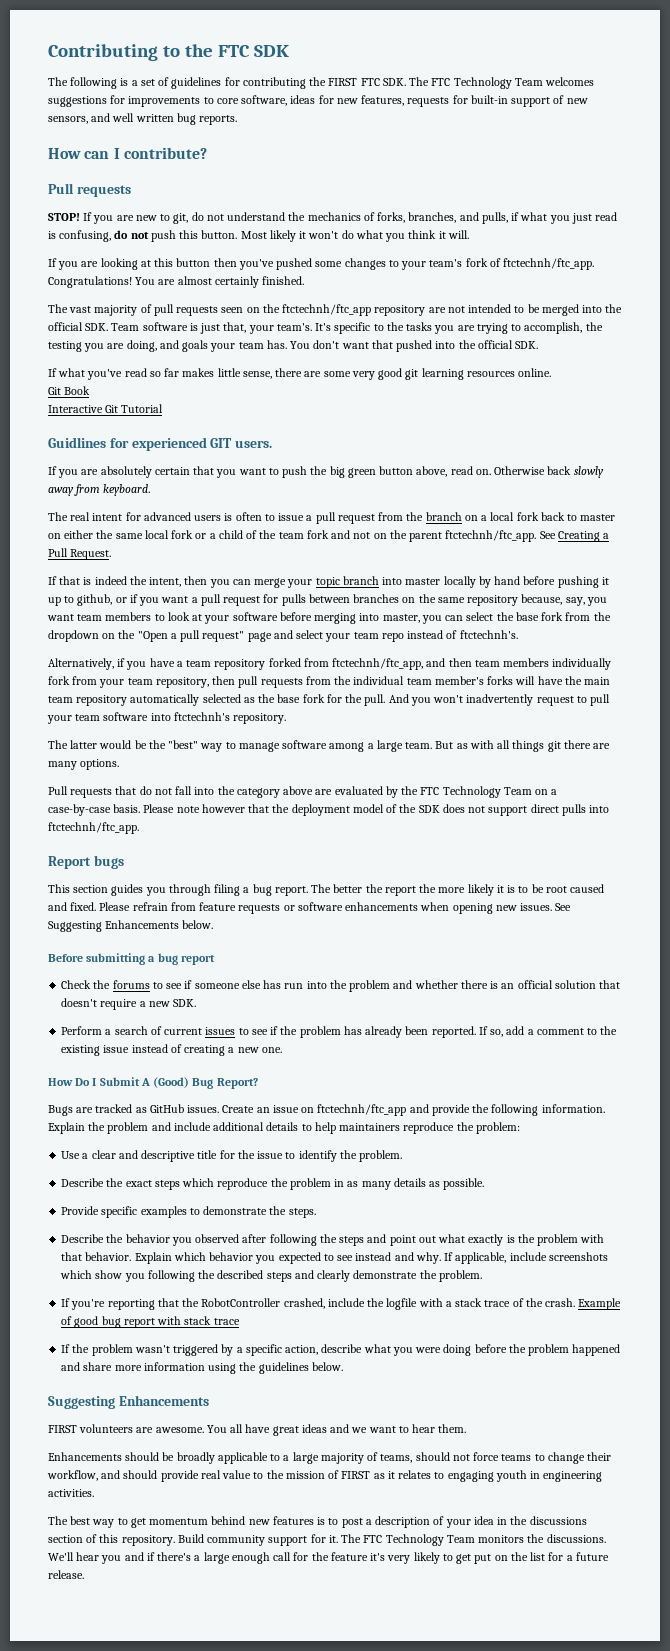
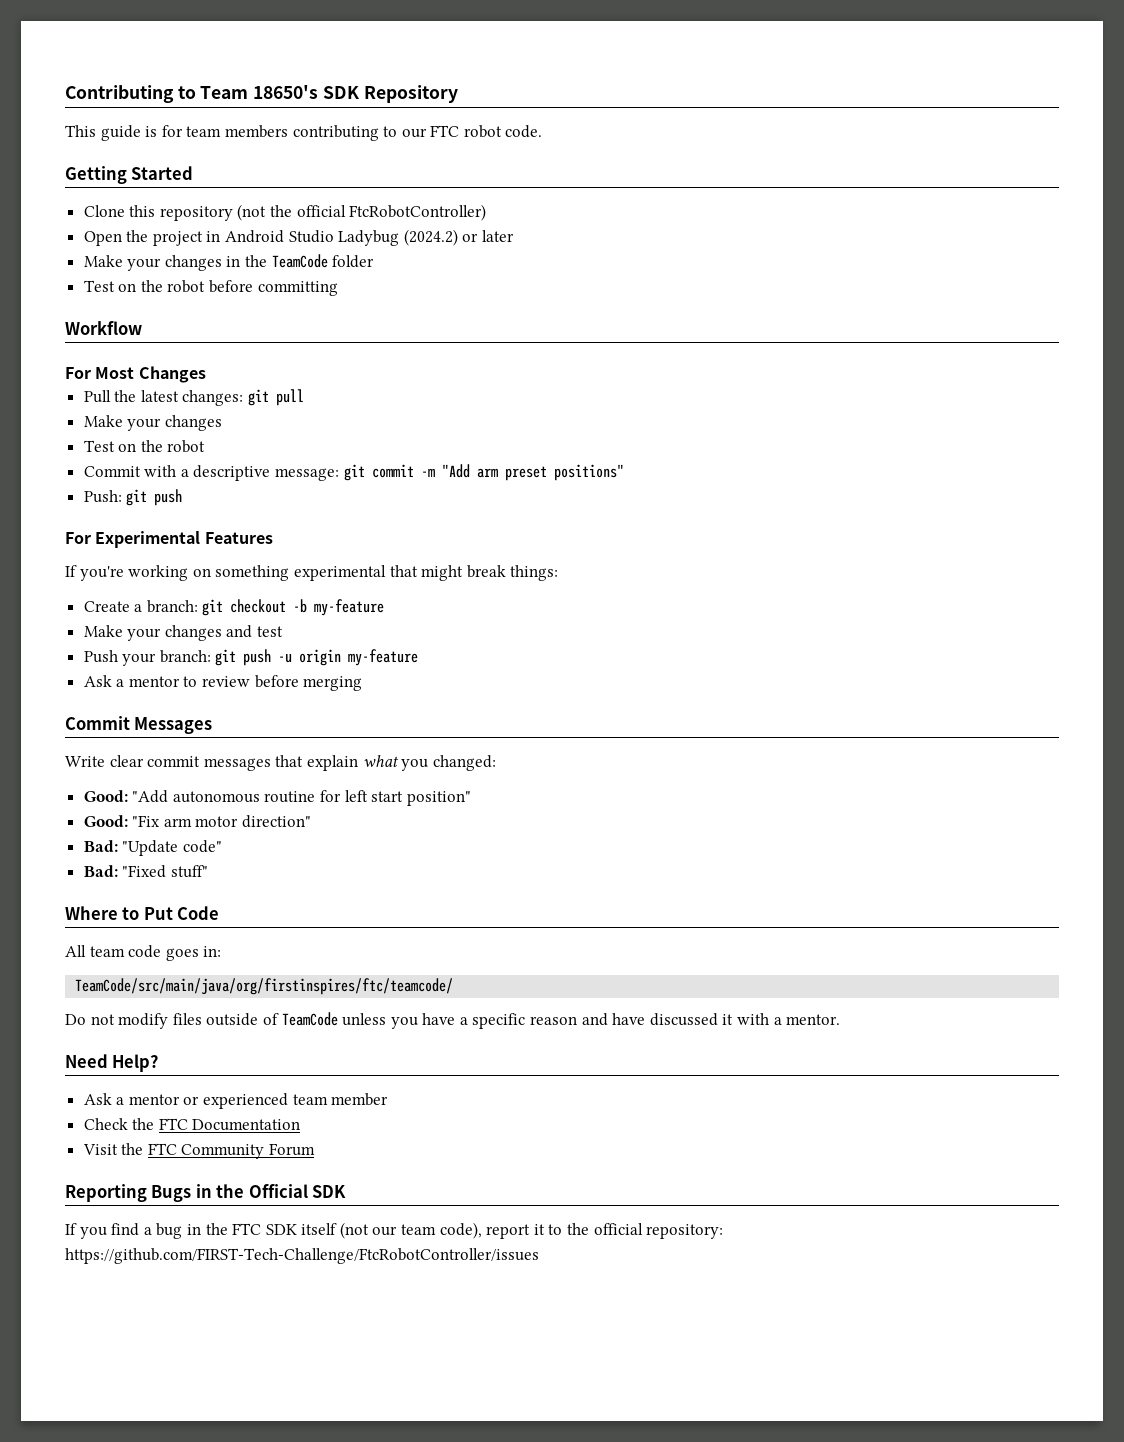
- Contributing to the FTC SDK
- The following is a set of guidelines for contributing the FIRST FTC SDK. The FTC Technology Team welcomes suggestions for improvements to core software, ideas for new features, requests for built-in support of new sensors, and well written bug reports.
- How can I contribute?
- Pull requests
- STOP! If you are new to git, do not understand the mechanics of forks, branches, and pulls, if what you just read is confusing, do not push this button. Most likely it won't do what you think it will.
- If you are looking at this button then you've pushed some changes to your team's fork of ftctechnh/ftc_app. Congratulations! You are almost certainly finished.
- The vast majority of pull requests seen on the ftctechnh/ftc_app repository are not intended to be merged into the official SDK. Team software is just that, your team's. It's specific to the tasks you are trying to accomplish, the testing you are doing, and goals your team has. You don't want that pushed into the official SDK.
- If what you've read so far makes little sense, there are some very good git learning resources online.
- Git Book
- Interactive Git Tutorial
- Guidlines for experienced GIT users.
- If you are absolutely certain that you want to push the big green button above, read on. Otherwise back slowly away from keyboard.
- The real intent for advanced users is often to issue a pull request from the branch on a local fork back to master on either the same local fork or a child of the team fork and not on the parent ftctechnh/ftc_app. See Creating a Pull Request.
- If that is indeed the intent, then you can merge your topic branch into master locally by hand before pushing it up to github, or if you want a pull request for pulls between branches on the same repository because, say, you want team members to look at your software before merging into master, you can select the base fork from the dropdown on the "Open a pull request" page and select your team repo instead of ftctechnh's.
- Alternatively, if you have a team repository forked from ftctechnh/ftc_app, and then team members individually fork from your team repository, then pull requests from the individual team member's forks will have the main team repository automatically selected as the base fork for the pull. And you won't inadvertently request to pull your team software into ftctechnh's repository.
- The latter would be the "best" way to manage software among a large team. But as with all things git there are many options.
- Pull requests that do not fall into the category above are evaluated by the FTC Technology Team on a case-by-case basis. Please note however that the deployment model of the SDK does not support direct pulls into ftctechnh/ftc_app.
- Report bugs
- This section guides you through filing a bug report. The better the report the more likely it is to be root caused and fixed. Please refrain from feature requests or software enhancements when opening new issues. See Suggesting Enhancements below.
- Before submitting a bug report
- Check the forums to see if someone else has run into the problem and whether there is an official solution that doesn't require a new SDK.
- Perform a search of current issues to see if the problem has already been reported. If so, add a comment to the existing issue instead of creating a new one.
- How Do I Submit A (Good) Bug Report?
- Bugs are tracked as GitHub issues. Create an issue on ftctechnh/ftc_app and provide the following information. Explain the problem and include additional details to help maintainers reproduce the problem:
- Use a clear and descriptive title for the issue to identify the problem.
- Describe the exact steps which reproduce the problem in as many details as possible.
- Provide specific examples to demonstrate the steps.
- Describe the behavior you observed after following the steps and point out what exactly is the problem with that behavior. Explain which behavior you expected to see instead and why. If applicable, include screenshots which show you following the described steps and clearly demonstrate the problem.
- If you're reporting that the RobotController crashed, include the logfile with a stack trace of the crash. Example of good bug report with stack trace
- If the problem wasn't triggered by a specific action, describe what you were doing before the problem happened and share more information using the guidelines below.
- Suggesting Enhancements
- FIRST volunteers are awesome. You all have great ideas and we want to hear them.
- Enhancements should be broadly applicable to a large majority of teams, should not force teams to change their workflow, and should provide real value to the mission of FIRST as it relates to engaging youth in engineering activities.
- The best way to get momentum behind new features is to post a description of your idea in the discussions section of this repository. Build community support for it. The FTC Technology Team monitors the discussions. We'll hear you and if there's a large enough call for the feature it's very likely to get put on the list for a future release.
+ Contributing to Team 18650's SDK Repository
+ This guide is for team members contributing to our FTC robot code.
+ Getting Started
+ Clone this repository (not the official FtcRobotController)
+ Open the project in Android Studio Ladybug (2024.2) or later
+ Make your changes in the TeamCode folder
+ Test on the robot before committing
+ Workflow
+ For Most Changes
+ Pull the latest changes: git pull
+ Make your changes
+ Test on the robot
+ Commit with a descriptive message: git commit -m "Add arm preset positions"
+ Push: git push
+ For Experimental Features
+ If you're working on something experimental that might break things:
+ Create a branch: git checkout -b my-feature
+ Make your changes and test
+ Push your branch: git push -u origin my-feature
+ Ask a mentor to review before merging
+ Commit Messages
+ Write clear commit messages that explain what you changed:
+ Good: "Add autonomous routine for left start position"
+ Good: "Fix arm motor direction"
+ Bad: "Update code"
+ Bad: "Fixed stuff"
+ Where to Put Code
+ All team code goes in:
+ TeamCode/src/main/java/org/firstinspires/ftc/teamcode/
+ Do not modify files outside of TeamCode unless you have a specific reason and have discussed it with a mentor.
+ Need Help?
+ Ask a mentor or experienced team member
+ Check the FTC Documentation
+ Visit the FTC Community Forum
+ Reporting Bugs in the Official SDK
+ If you find a bug in the FTC SDK itself (not our team code), report it to the official repository: https://github.com/FIRST-Tech-Challenge/FtcRobotController/issues

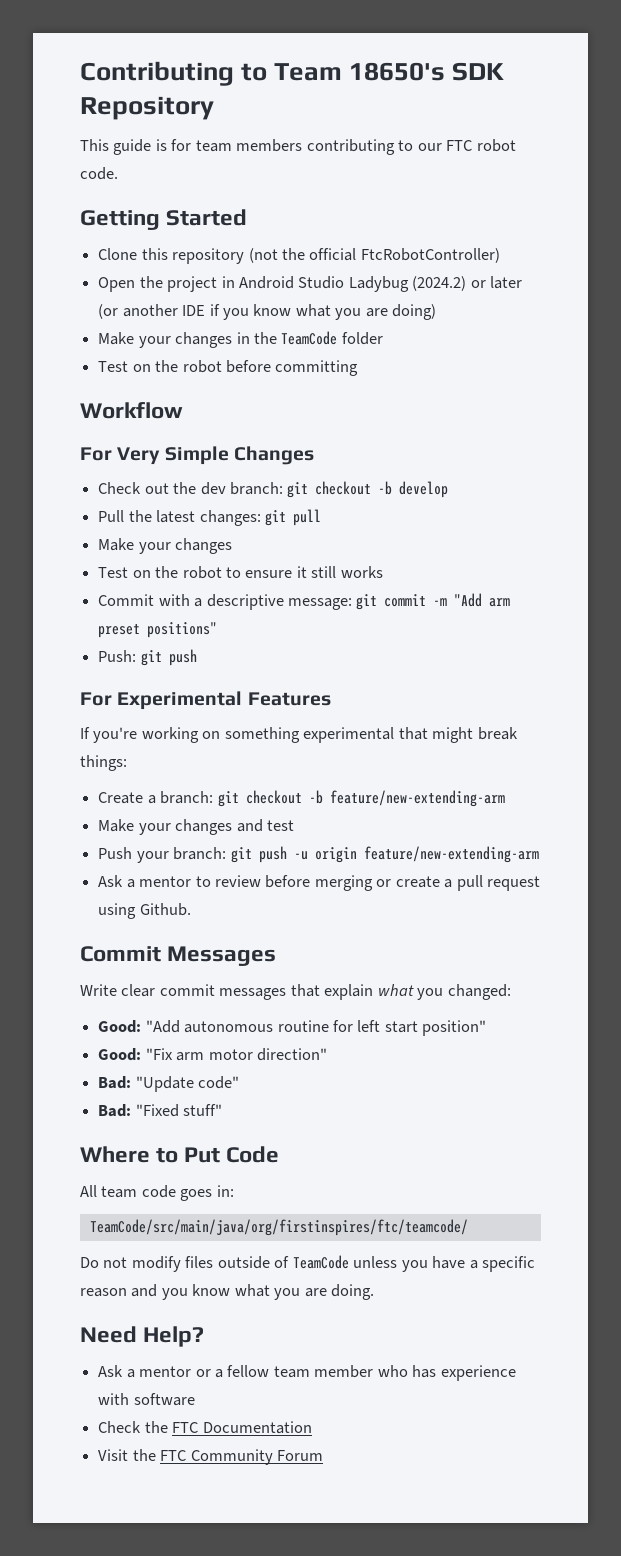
- Open the project in Android Studio Ladybug (2024.2) or later
+ Open the project in Android Studio Ladybug (2024.2) or later (or another IDE if you know what you are doing)
- For Most Changes
+ For Very Simple Changes
+ Check out the dev branch: git checkout -b develop
  Pull the latest changes: git pull
  Make your changes
- Test on the robot
+ Test on the robot to ensure it still works
- Create a branch: git checkout -b my-feature
+ Create a branch: git checkout -b feature/new-extending-arm
- Push your branch: git push -u origin my-feature
+ Push your branch: git push -u origin feature/new-extending-arm
- Ask a mentor to review before merging
+ Ask a mentor to review before merging or create a pull request using Github.
- Do not modify files outside of TeamCode unless you have a specific reason and have discussed it with a mentor.
+ Do not modify files outside of TeamCode unless you have a specific reason and you know what you are doing.
- Ask a mentor or experienced team member
+ Ask a mentor or a fellow team member who has experience with software
- Reporting Bugs in the Official SDK
- If you find a bug in the FTC SDK itself (not our team code), report it to the official repository: https://github.com/FIRST-Tech-Challenge/FtcRobotController/issues

